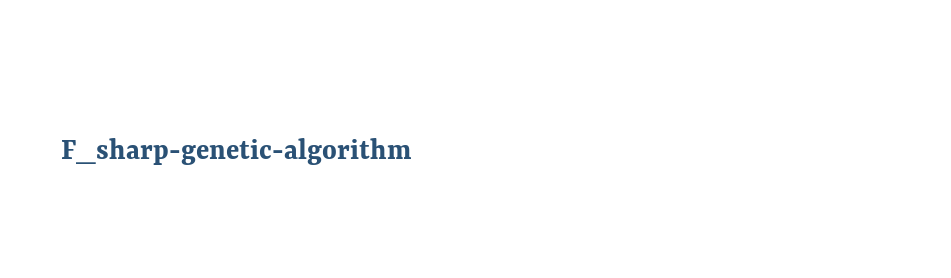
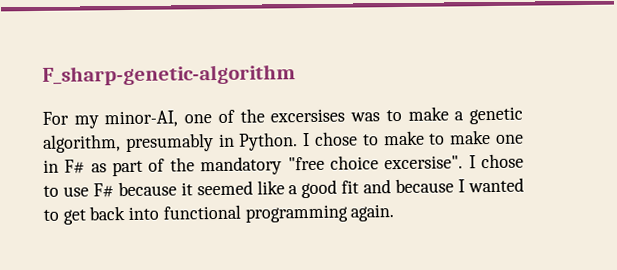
+ For my minor-AI, one of the excersises was to make a genetic algorithm, presumably in Python. I chose to make to make one in F# as part of the mandatory "free choice excersise". I chose to use F# because it seemed like a good fit and because I wanted to get back into functional programming again.

